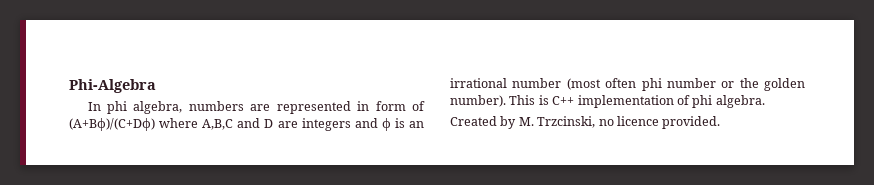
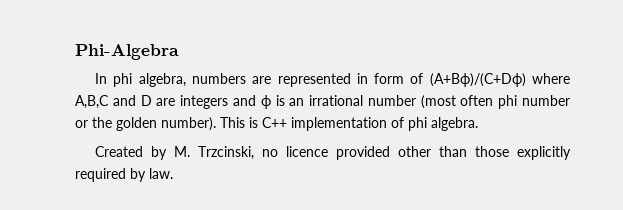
- Created by M. Trzcinski, no licence provided.
+ Created by M. Trzcinski, no licence provided other than those explicitly required by law.

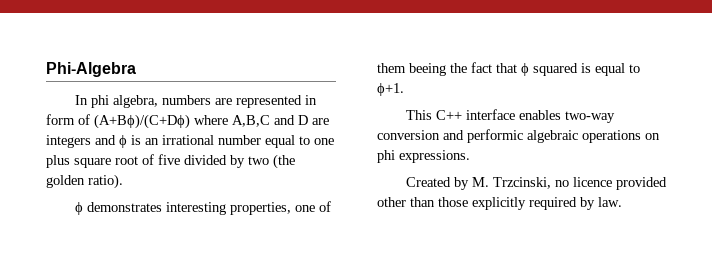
- In phi algebra, numbers are represented in form of (A+Bϕ)/(C+Dϕ) where A,B,C and D are integers and ϕ is an irrational number (most often phi number or the golden number). This is C++ implementation of phi algebra.
+ In phi algebra, numbers are represented in form of (A+Bϕ)/(C+Dϕ) where A,B,C and D are integers and ϕ is an irrational number equal to one plus square root of five divided by two (the golden ratio).
+ ϕ demonstrates interesting properties, one of them beeing the fact that ϕ squared is equal to ϕ+1.
+ This C++ interface enables two-way conversion and performic algebraic operations on phi expressions.

